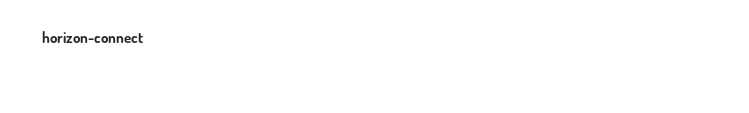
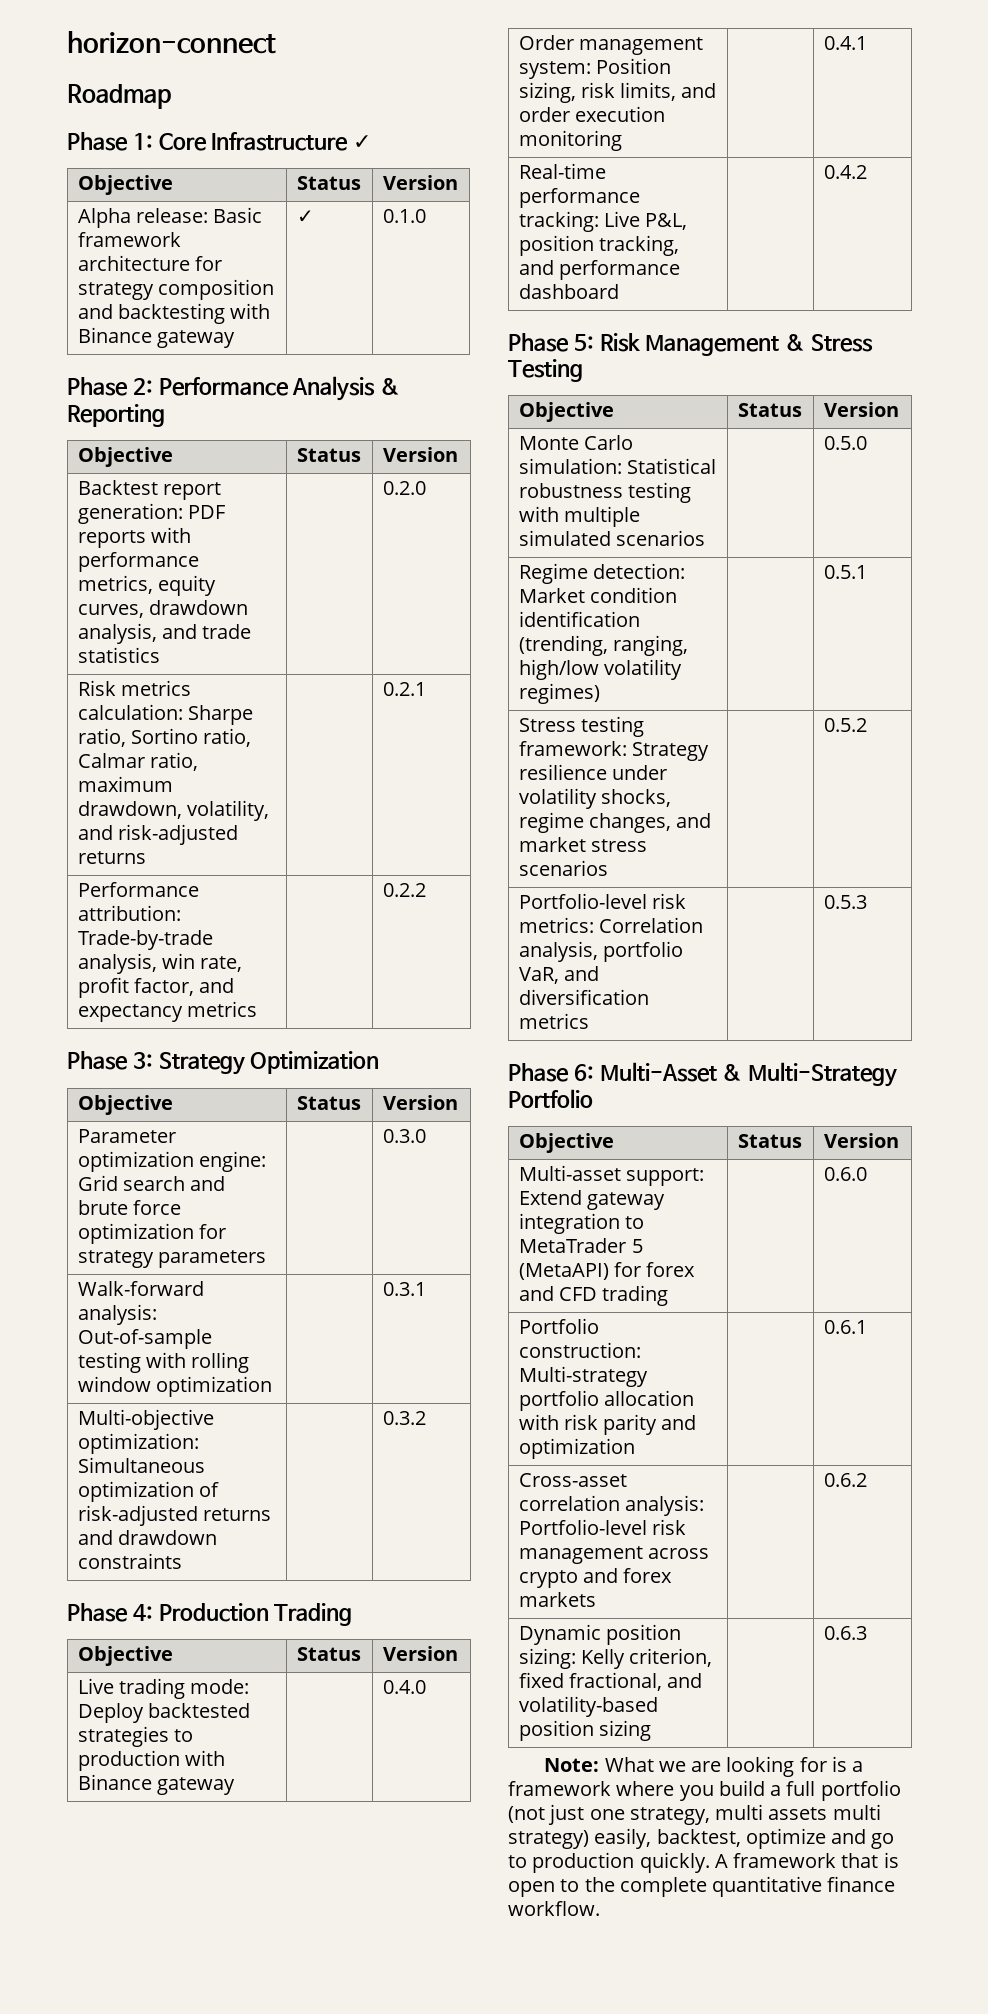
+ Roadmap
+ Phase 1: Core Infrastructure ✓
+ Objective | Status | Version
+ Alpha release: Basic framework architecture for strategy composition and backtesting with Binance gateway | ✓ | 0.1.0
+ Phase 2: Performance Analysis & Reporting
+ Objective | Status | Version
+ Backtest report generation: PDF reports with performance metrics, equity curves, drawdown analysis, and trade statistics | | 0.2.0
+ Risk metrics calculation: Sharpe ratio, Sortino ratio, Calmar ratio, maximum drawdown, volatility, and risk-adjusted returns | | 0.2.1
+ Performance attribution: Trade-by-trade analysis, win rate, profit factor, and expectancy metrics | | 0.2.2
+ Phase 3: Strategy Optimization
+ Objective | Status | Version
+ Parameter optimization engine: Grid search and brute force optimization for strategy parameters | | 0.3.0
+ Walk-forward analysis: Out-of-sample testing with rolling window optimization | | 0.3.1
+ Multi-objective optimization: Simultaneous optimization of risk-adjusted returns and drawdown constraints | | 0.3.2
+ Phase 4: Production Trading
+ Objective | Status | Version
+ Live trading mode: Deploy backtested strategies to production with Binance gateway | | 0.4.0
+ Order management system: Position sizing, risk limits, and order execution monitoring | | 0.4.1
+ Real-time performance tracking: Live P&L, position tracking, and performance dashboard | | 0.4.2
+ Phase 5: Risk Management & Stress Testing
+ Objective | Status | Version
+ Monte Carlo simulation: Statistical robustness testing with multiple simulated scenarios | | 0.5.0
+ Regime detection: Market condition identification (trending, ranging, high/low volatility regimes) | | 0.5.1
+ Stress testing framework: Strategy resilience under volatility shocks, regime changes, and market stress scenarios | | 0.5.2
+ Portfolio-level risk metrics: Correlation analysis, portfolio VaR, and diversification metrics | | 0.5.3
+ Phase 6: Multi-Asset & Multi-Strategy Portfolio
+ Objective | Status | Version
+ Multi-asset support: Extend gateway integration to MetaTrader 5 (MetaAPI) for forex and CFD trading | | 0.6.0
+ Portfolio construction: Multi-strategy portfolio allocation with risk parity and optimization | | 0.6.1
+ Cross-asset correlation analysis: Portfolio-level risk management across crypto and forex markets | | 0.6.2
+ Dynamic position sizing: Kelly criterion, fixed fractional, and volatility-based position sizing | | 0.6.3
+ Note: What we are looking for is a framework where you build a full portfolio (not just one strategy, multi assets multi strategy) easily, backtest, optimize and go to production quickly. A framework that is open to the complete quantitative finance workflow.

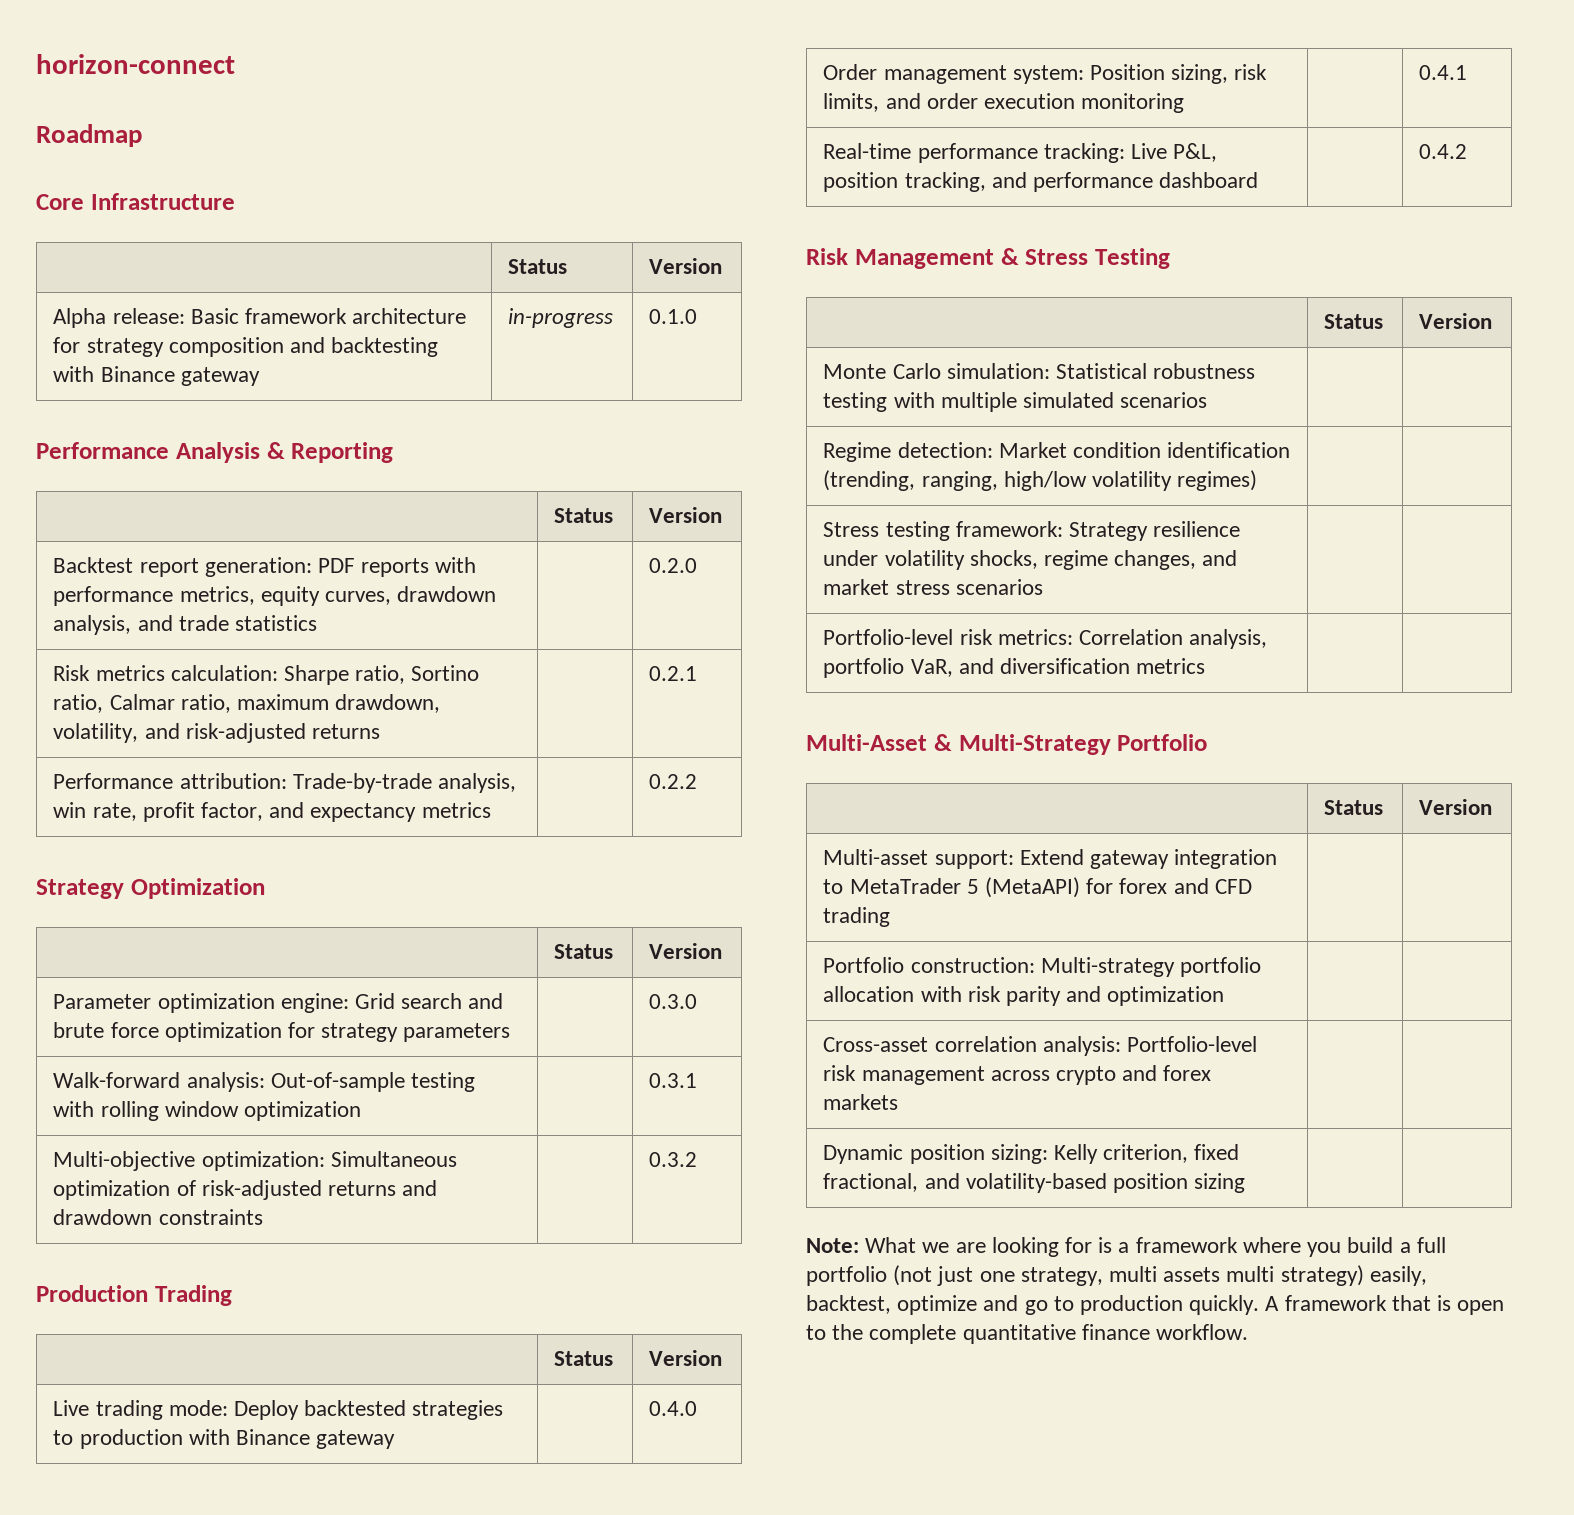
- Phase 1: Core Infrastructure ✓
- Objective | Status | Version
+ Core Infrastructure
+ | Status | Version
- Alpha release: Basic framework architecture for strategy composition and backtesting with Binance gateway | ✓ | 0.1.0
+ Alpha release: Basic framework architecture for strategy composition and backtesting with Binance gateway | in-progress | 0.1.0
- Phase 2: Performance Analysis & Reporting
- Objective | Status | Version
+ Performance Analysis & Reporting
+ | Status | Version
- Phase 3: Strategy Optimization
- Objective | Status | Version
+ Strategy Optimization
+ | Status | Version
- Phase 4: Production Trading
- Objective | Status | Version
+ Production Trading
+ | Status | Version
- Phase 5: Risk Management & Stress Testing
- Objective | Status | Version
+ Risk Management & Stress Testing
+ | Status | Version
- Monte Carlo simulation: Statistical robustness testing with multiple simulated scenarios | | 0.5.0
+ Monte Carlo simulation: Statistical robustness testing with multiple simulated scenarios | |
- Regime detection: Market condition identification (trending, ranging, high/low volatility regimes) | | 0.5.1
+ Regime detection: Market condition identification (trending, ranging, high/low volatility regimes) | |
- Stress testing framework: Strategy resilience under volatility shocks, regime changes, and market stress scenarios | | 0.5.2
+ Stress testing framework: Strategy resilience under volatility shocks, regime changes, and market stress scenarios | |
- Portfolio-level risk metrics: Correlation analysis, portfolio VaR, and diversification metrics | | 0.5.3
- Phase 6: Multi-Asset & Multi-Strategy Portfolio
- Objective | Status | Version
+ Portfolio-level risk metrics: Correlation analysis, portfolio VaR, and diversification metrics | |
+ Multi-Asset & Multi-Strategy Portfolio
+ | Status | Version
- Multi-asset support: Extend gateway integration to MetaTrader 5 (MetaAPI) for forex and CFD trading | | 0.6.0
+ Multi-asset support: Extend gateway integration to MetaTrader 5 (MetaAPI) for forex and CFD trading | |
- Portfolio construction: Multi-strategy portfolio allocation with risk parity and optimization | | 0.6.1
+ Portfolio construction: Multi-strategy portfolio allocation with risk parity and optimization | |
- Cross-asset correlation analysis: Portfolio-level risk management across crypto and forex markets | | 0.6.2
+ Cross-asset correlation analysis: Portfolio-level risk management across crypto and forex markets | |
- Dynamic position sizing: Kelly criterion, fixed fractional, and volatility-based position sizing | | 0.6.3
+ Dynamic position sizing: Kelly criterion, fixed fractional, and volatility-based position sizing | |

